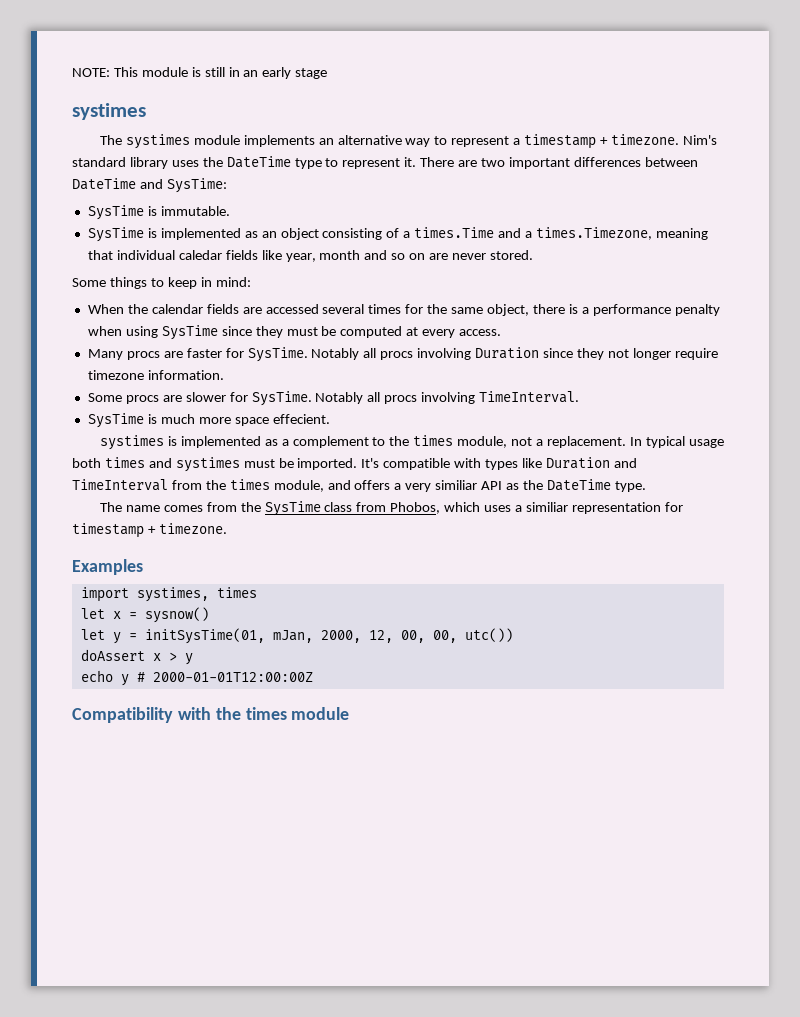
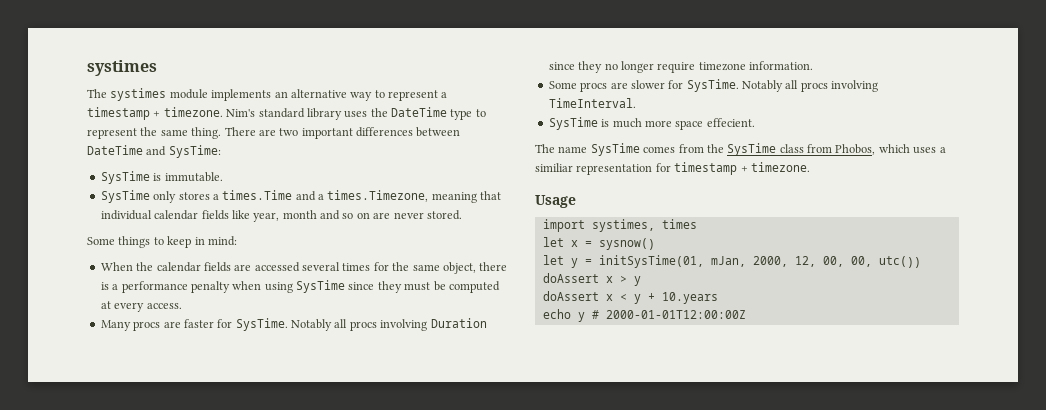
- NOTE: This module is still in an early stage
- Nim's standard library uses the DateTime type to represent it.
+ Nim's standard library uses the DateTime type to represent the same thing.
- SysTime is implemented as an object consisting of a times.Time and a times.Timezone, meaning that individual caledar fields like year, month and so on are never stored.
+ SysTime only stores a times.Time and a times.Timezone, meaning that individual calendar fields like year, month and so on are never stored.
- Notably all procs involving Duration since they not longer require timezone information.
+ Notably all procs involving Duration since they no longer require timezone information.
- systimes is implemented as a complement to the times module, not a replacement. In typical usage both times and systimes must be imported. It's compatible with types like Duration and TimeInterval from the times module, and offers a very similiar API as the DateTime type.
- The name comes from the SysTime class from Phobos, which uses a similiar representation for timestamp + timezone.
+ The name SysTime comes from the SysTime class from Phobos, which uses a similiar representation for timestamp + timezone.
- Examples
+ Usage
+ doAssert x < y + 10.years
- Compatibility with the times module

